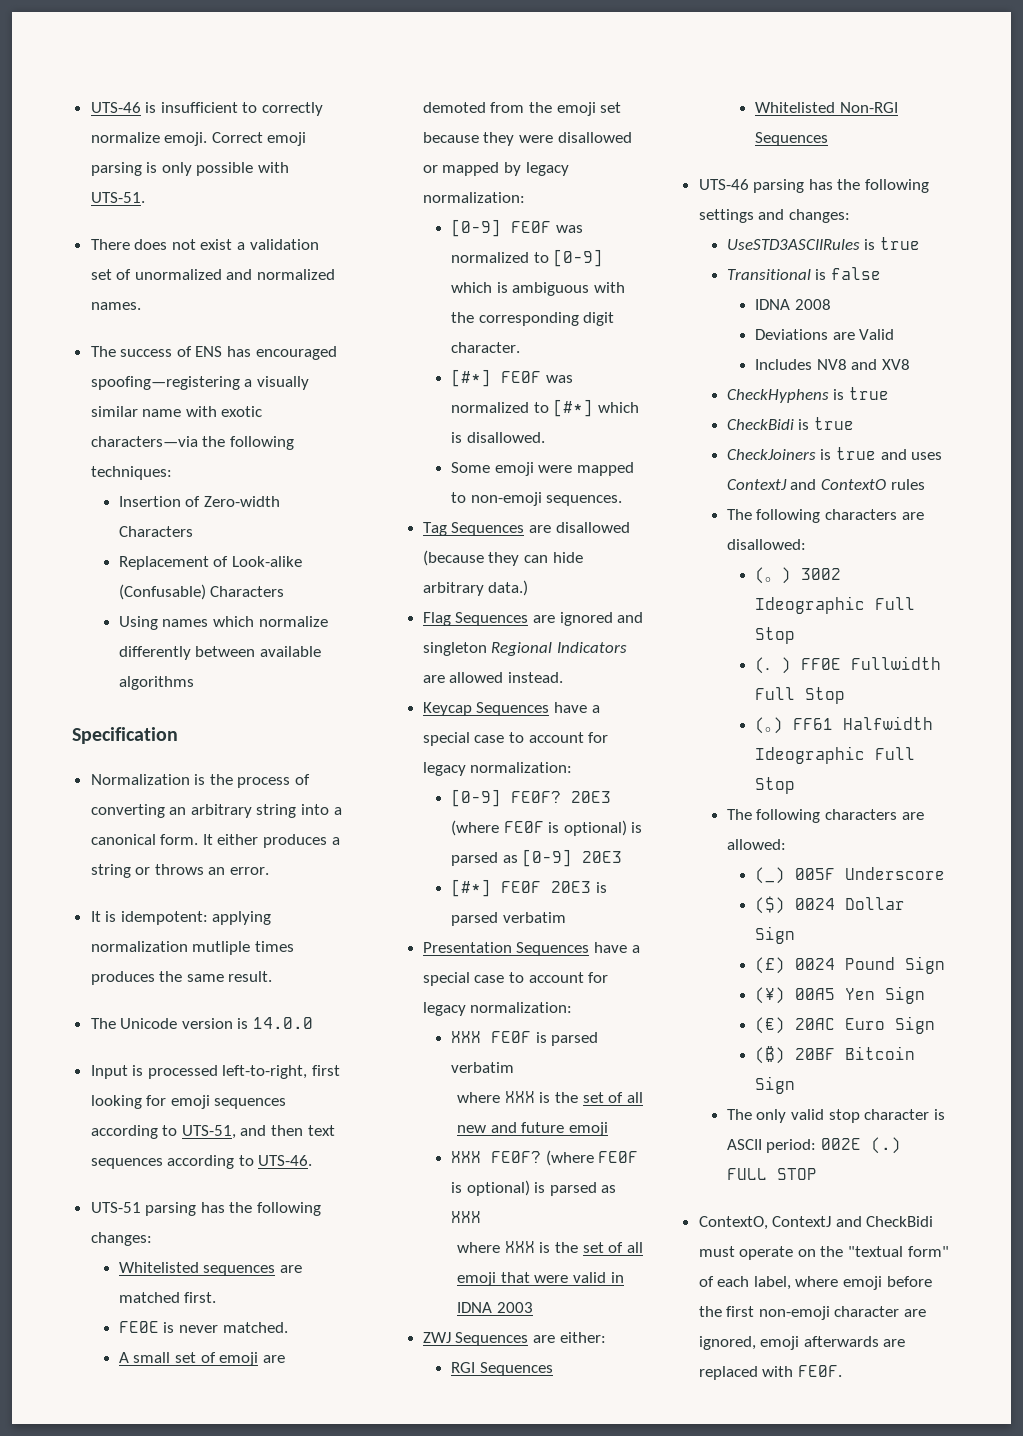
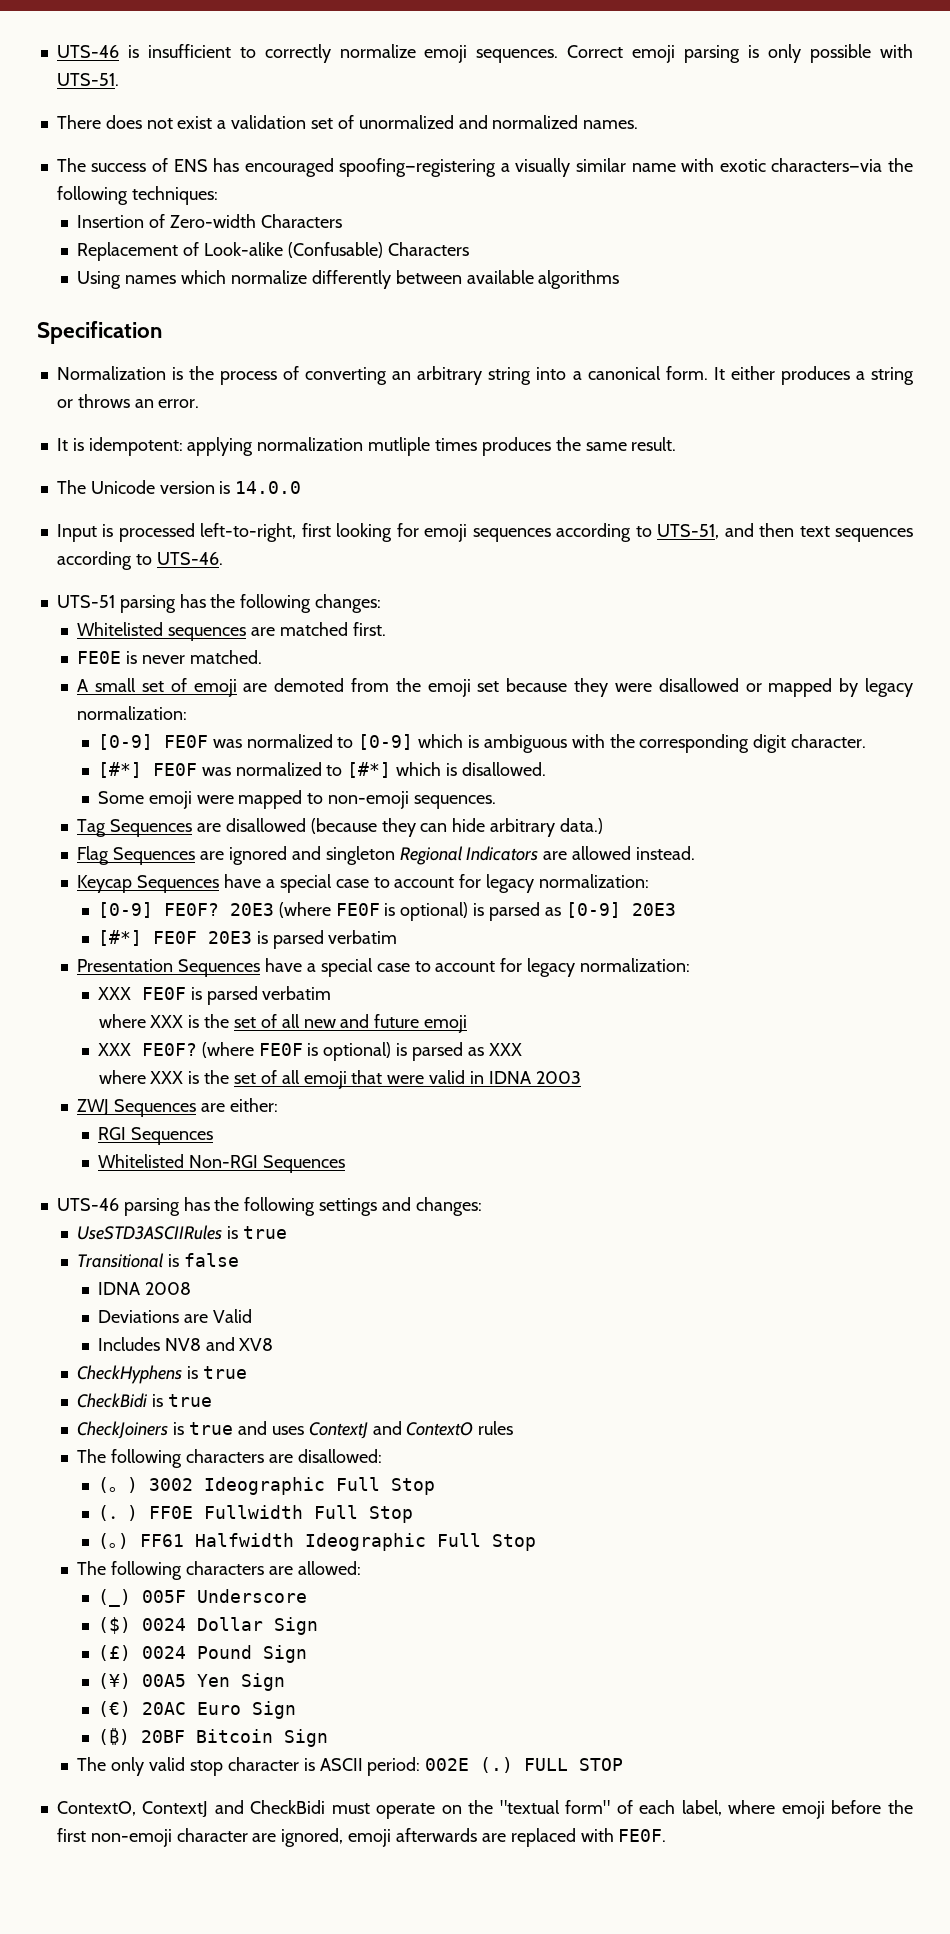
- UTS-46 is insufficient to correctly normalize emoji.
+ UTS-46 is insufficient to correctly normalize emoji sequences.

